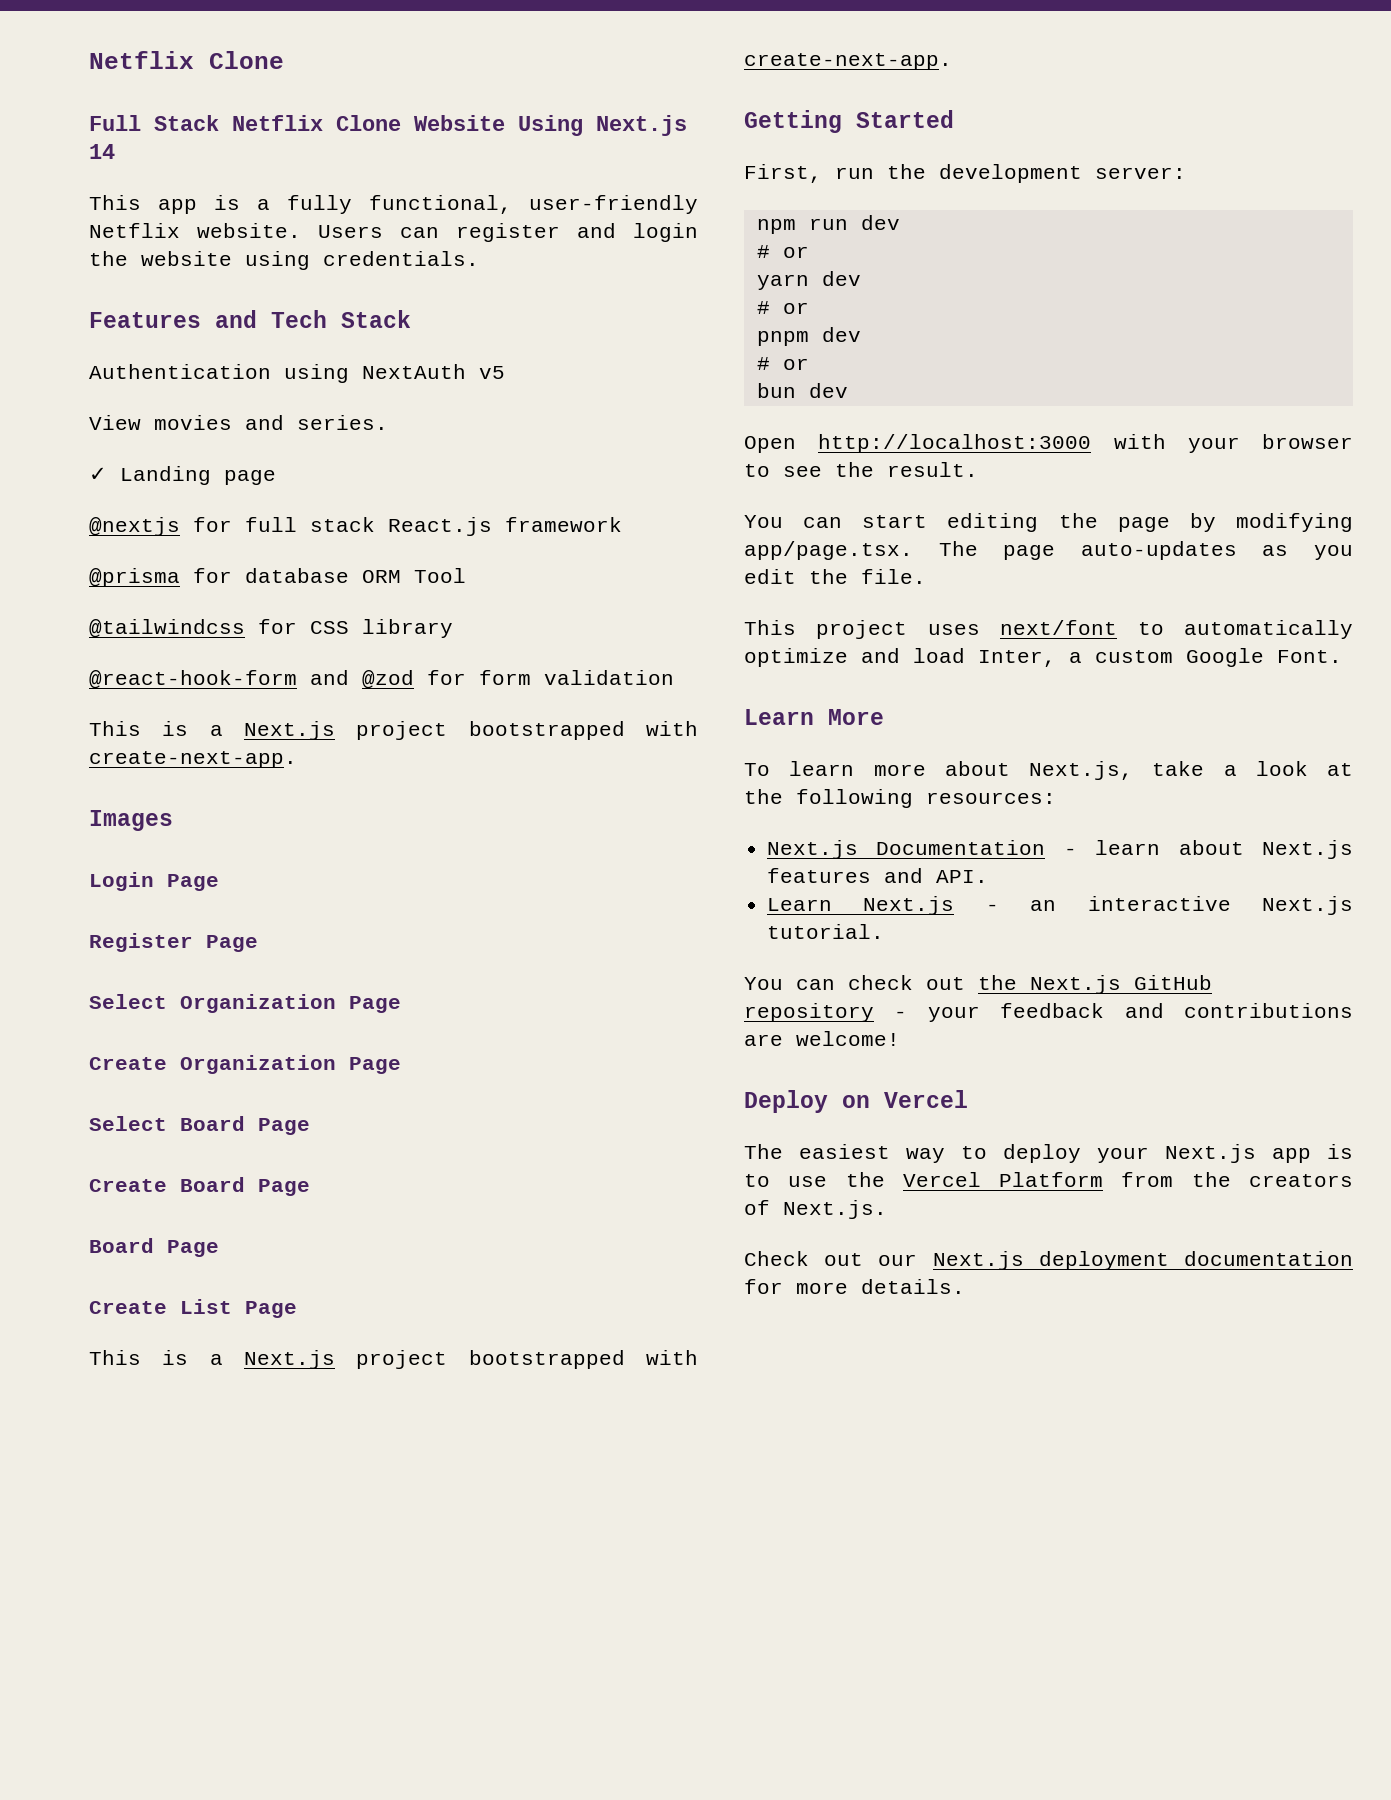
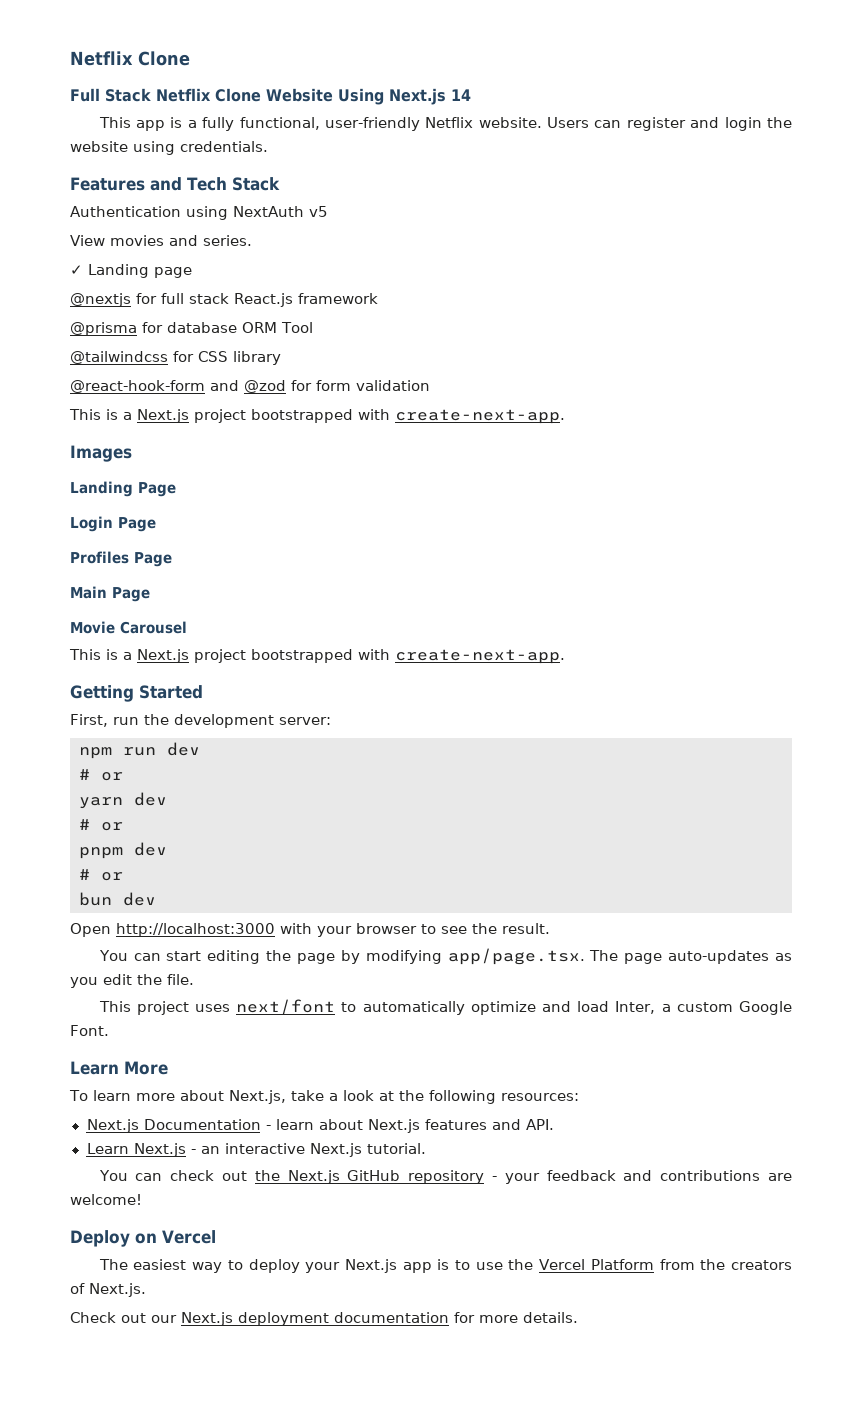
+ Landing Page
- Register Page
- Select Organization Page
- Create Organization Page
- Select Board Page
- Create Board Page
- Board Page
- Create List Page
+ Profiles Page
+ Main Page
+ Movie Carousel

